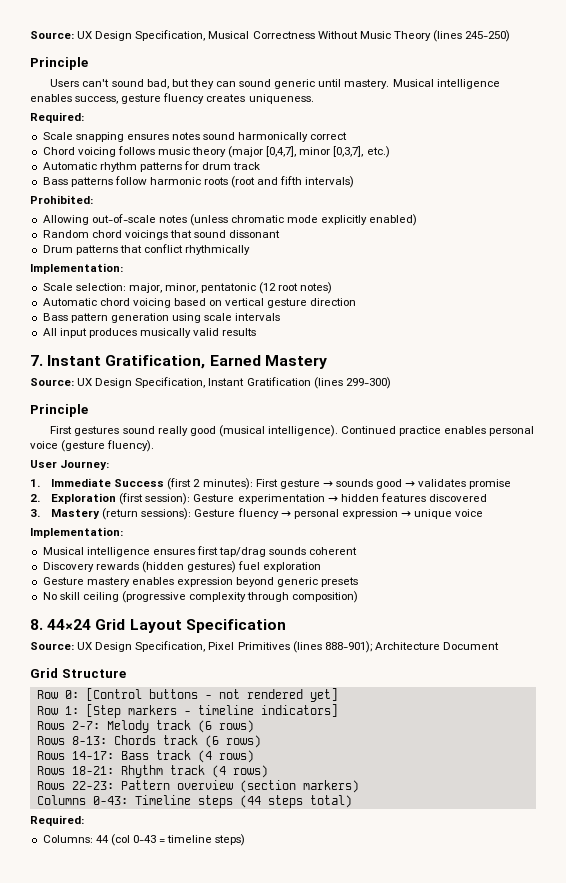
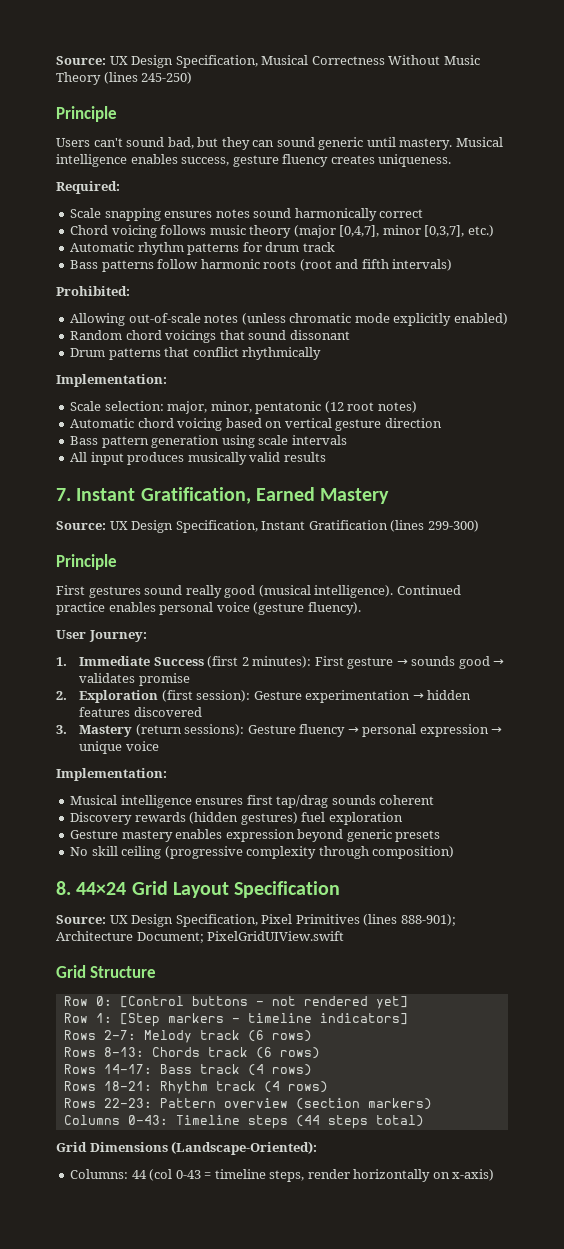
- Source: UX Design Specification, Pixel Primitives (lines 888-901); Architecture Document
+ Source: UX Design Specification, Pixel Primitives (lines 888-901); Architecture Document; PixelGridUIView.swift
  Columns 0-43: Timeline steps (44 steps total)
- Required:
+ Grid Dimensions (Landscape-Oriented):
- Columns: 44 (col 0-43 = timeline steps)
+ Columns: 44 (col 0-43 = timeline steps, render horizontally on x-axis)

